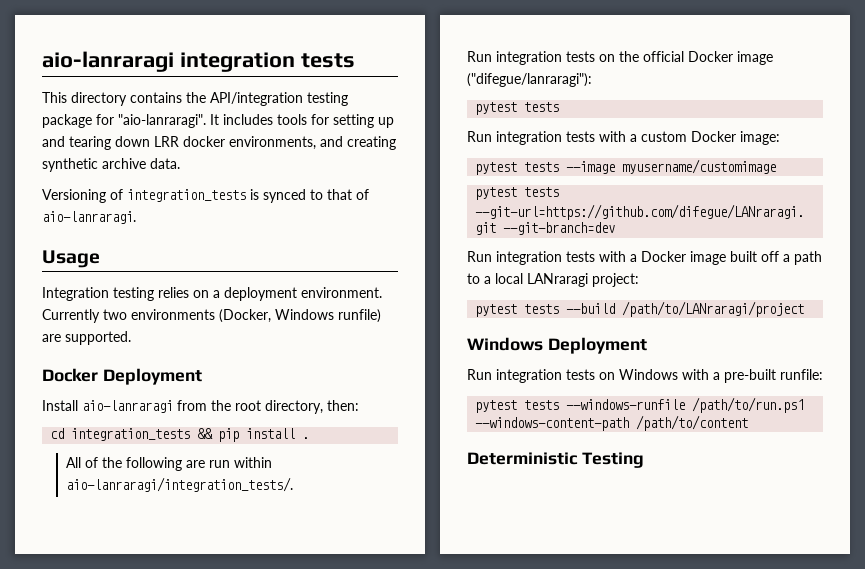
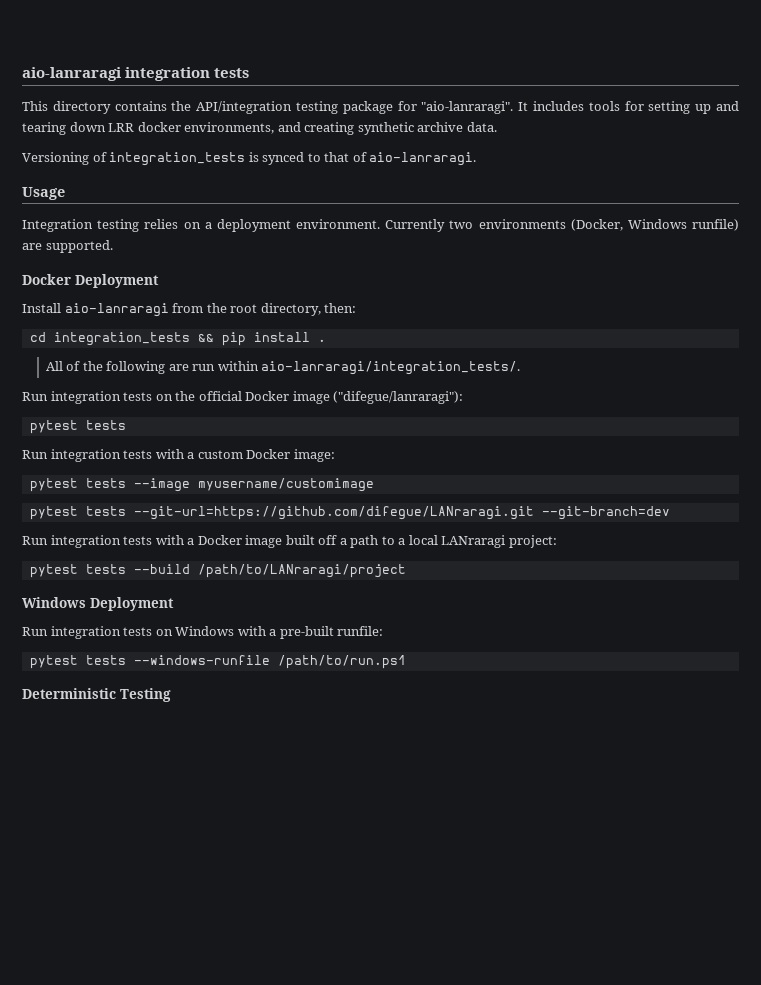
- pytest tests --windows-runfile /path/to/run.ps1 --windows-content-path /path/to/content
+ pytest tests --windows-runfile /path/to/run.ps1

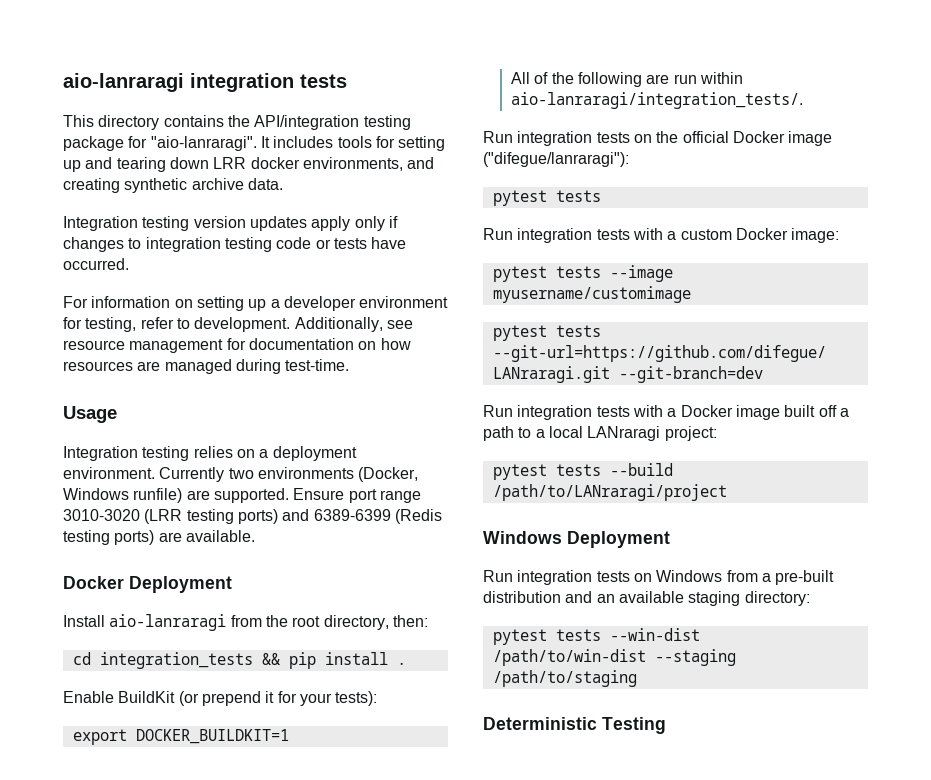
- Versioning of integration_tests is synced to that of aio-lanraragi.
+ Integration testing version updates apply only if changes to integration testing code or tests have occurred.
+ For information on setting up a developer environment for testing, refer to development. Additionally, see resource management for documentation on how resources are managed during test-time.
+ Ensure port range 3010-3020 (LRR testing ports) and 6389-6399 (Redis testing ports) are available.
+ Enable BuildKit (or prepend it for your tests):
+ export DOCKER_BUILDKIT=1
- Run integration tests on Windows with a pre-built runfile:
- pytest tests --windows-runfile /path/to/run.ps1
+ Run integration tests on Windows from a pre-built distribution and an available staging directory:
+ pytest tests --win-dist /path/to/win-dist --staging /path/to/staging

